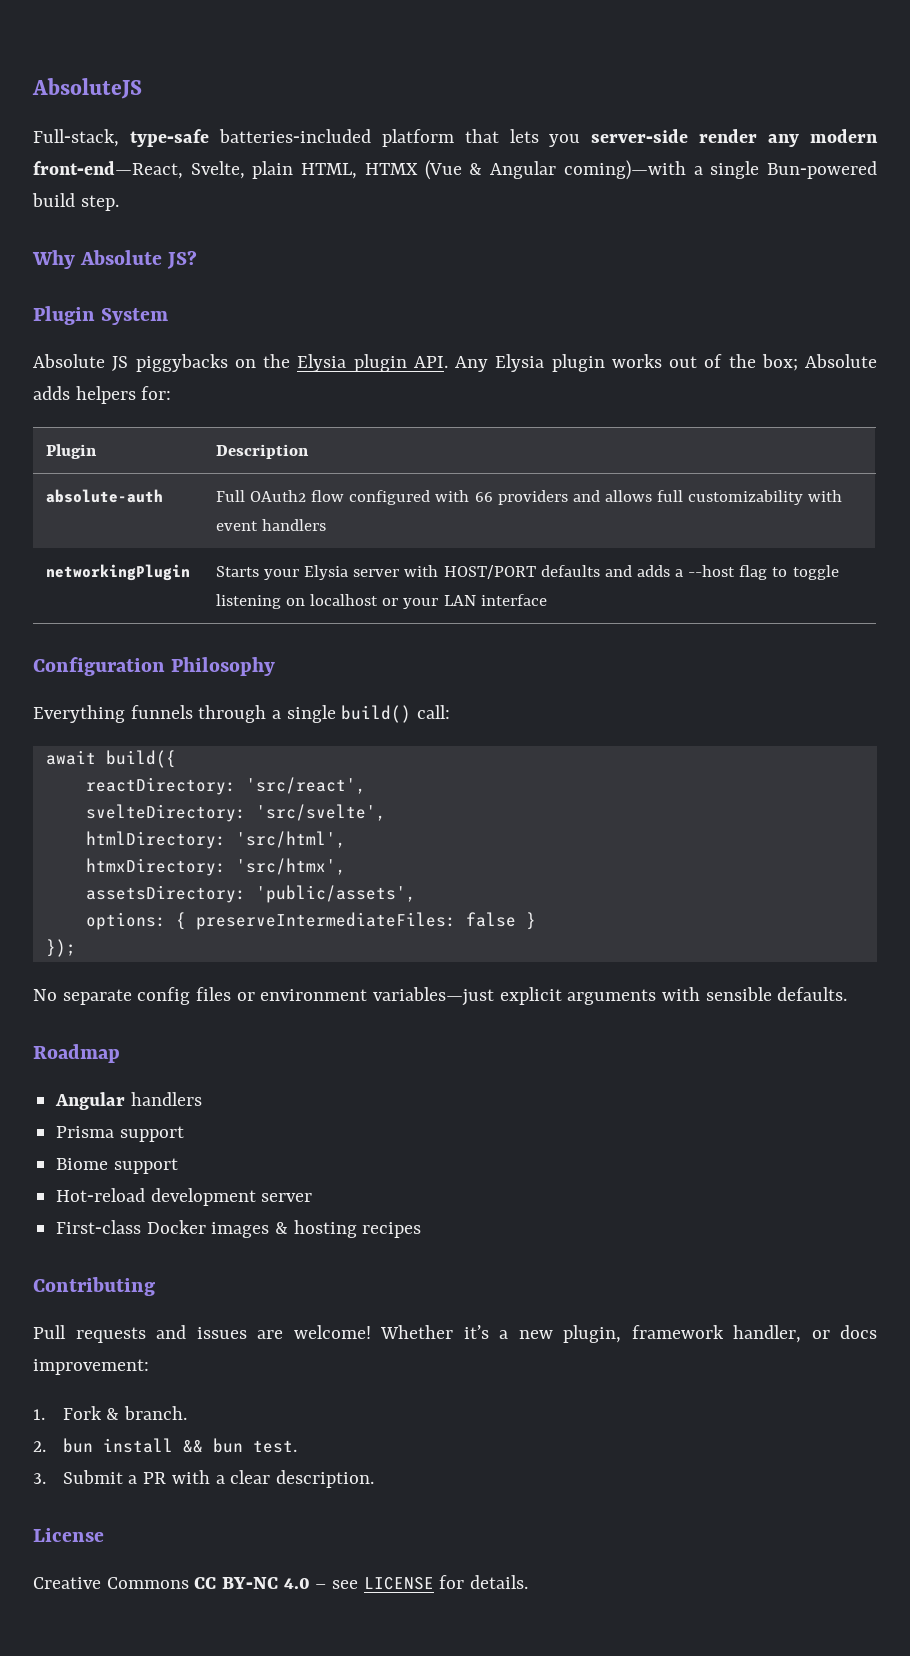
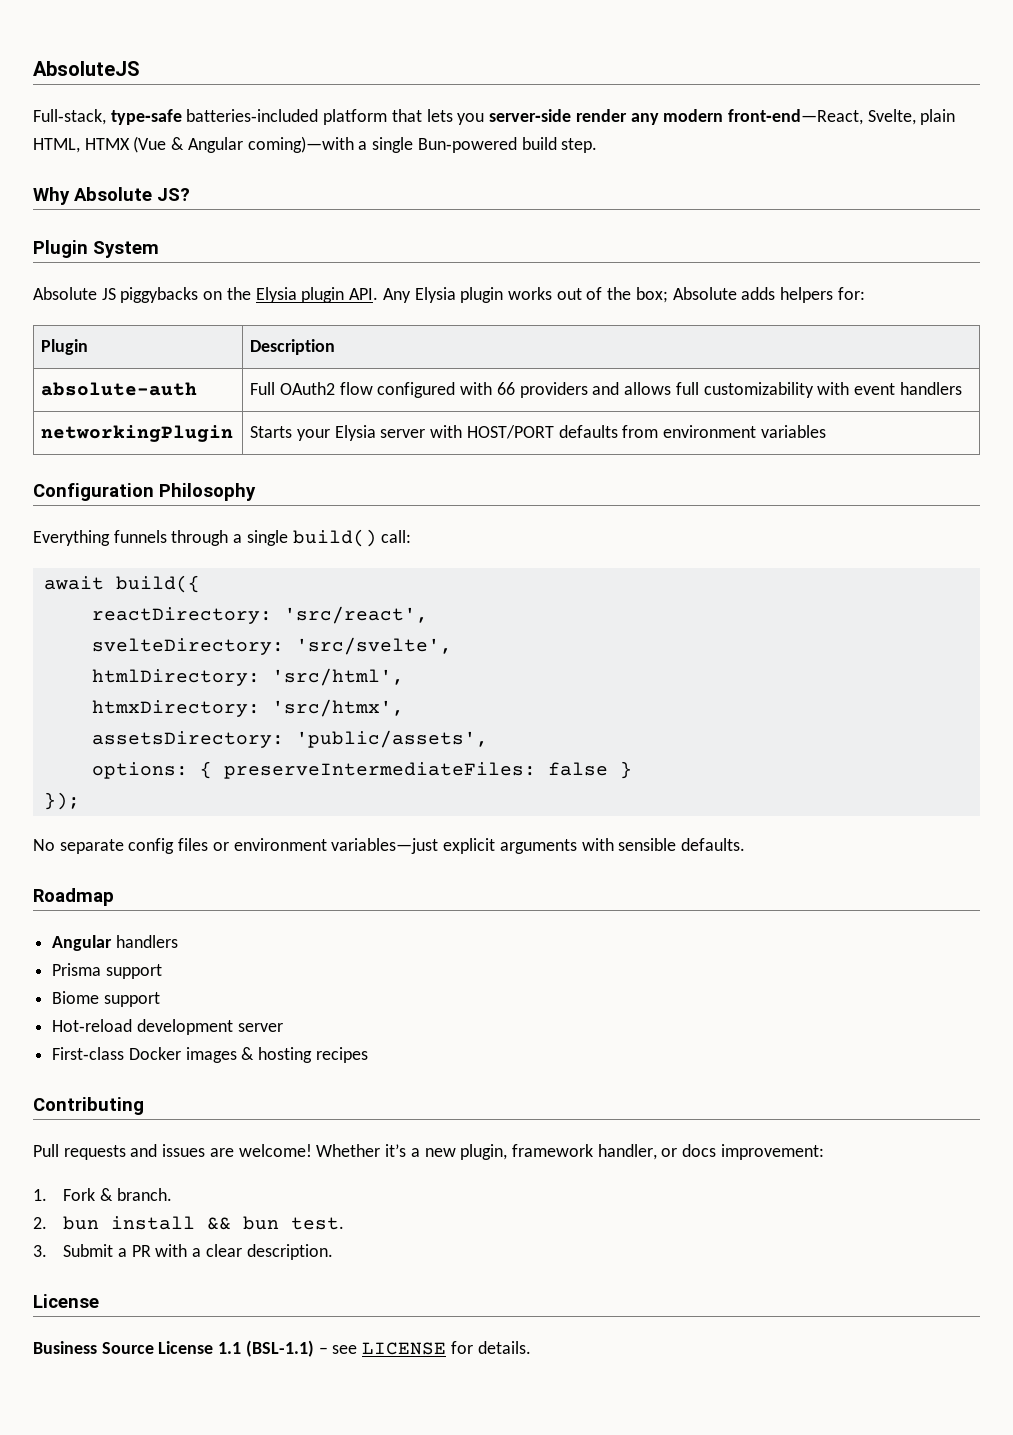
- networkingPlugin | Starts your Elysia server with HOST/PORT defaults and adds a --host flag to toggle listening on localhost or your LAN interface
+ networkingPlugin | Starts your Elysia server with HOST/PORT defaults from environment variables
- Creative Commons CC BY‑NC 4.0 – see LICENSE for details.
+ Business Source License 1.1 (BSL-1.1) – see LICENSE for details.

